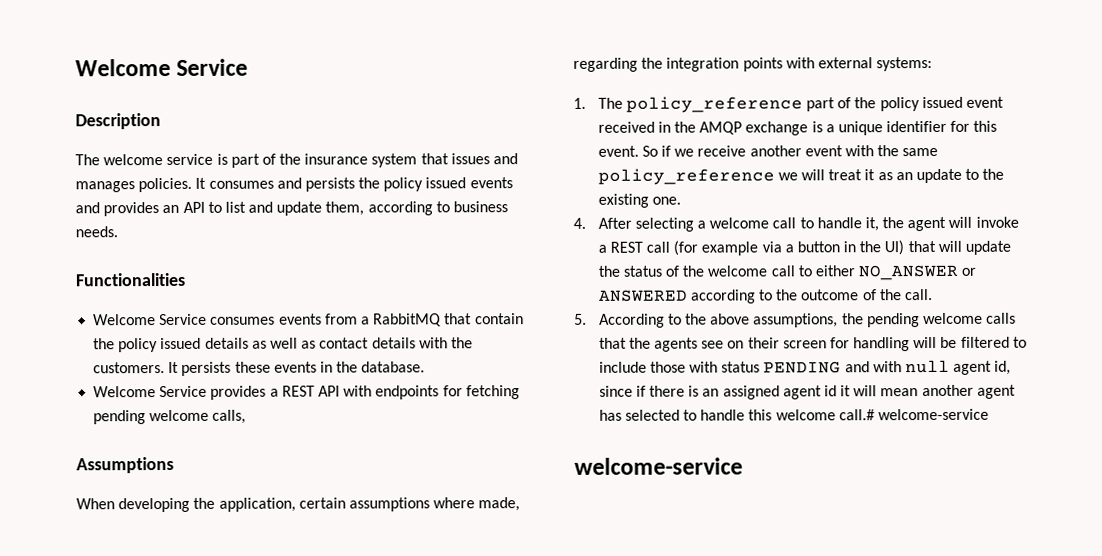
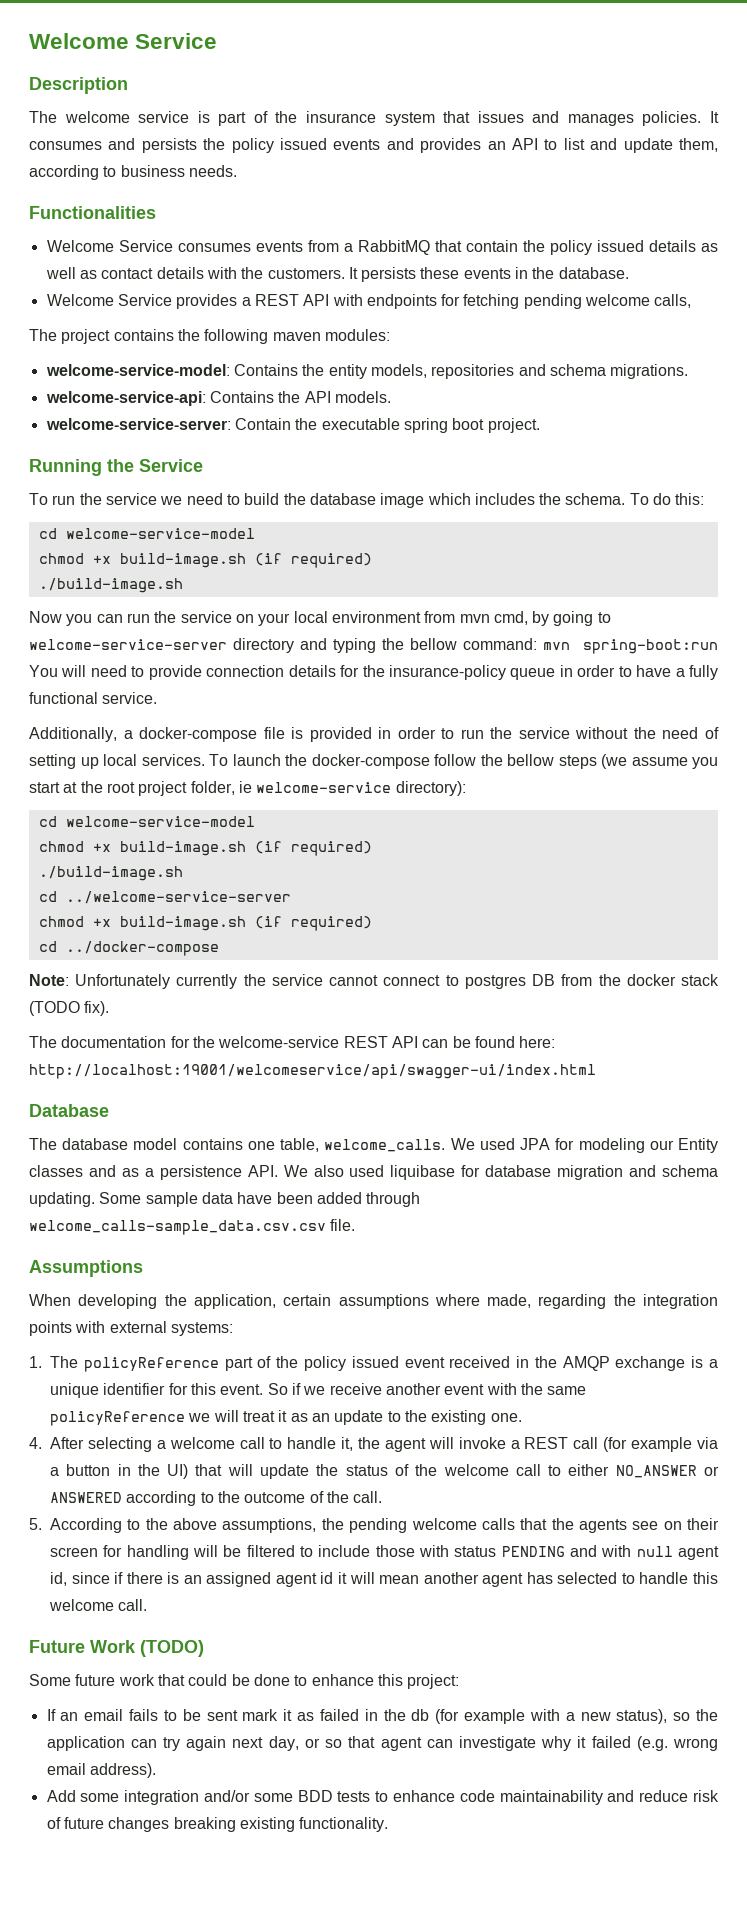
+ The project contains the following maven modules:
+ welcome-service-model: Contains the entity models, repositories and schema migrations.
+ welcome-service-api: Contains the API models.
+ welcome-service-server: Contain the executable spring boot project.
+ Running the Service
+ To run the service we need to build the database image which includes the schema. To do this:
+ cd welcome-service-model
+ chmod +x build-image.sh (if required)
+ ./build-image.sh
+ Now you can run the service on your local environment from mvn cmd, by going to welcome-service-server directory and typing the bellow command: mvn spring-boot:run You will need to provide connection details for the insurance-policy queue in order to have a fully functional service.
+ Additionally, a docker-compose file is provided in order to run the service without the need of setting up local services. To launch the docker-compose follow the bellow steps (we assume you start at the root project folder, ie welcome-service directory):
+ cd welcome-service-model
+ chmod +x build-image.sh (if required)
+ ./build-image.sh
+ cd ../welcome-service-server
+ chmod +x build-image.sh (if required)
+ cd ../docker-compose
+ Note: Unfortunately currently the service cannot connect to postgres DB from the docker stack (TODO fix).
+ The documentation for the welcome-service REST API can be found here: http://localhost:19001/welcomeservice/api/swagger-ui/index.html
+ Database
+ The database model contains one table, welcome_calls. We used JPA for modeling our Entity classes and as a persistence API. We also used liquibase for database migration and schema updating. Some sample data have been added through welcome_calls-sample_data.csv.csv file.
- 1. The policy_reference part of the policy issued event received in the AMQP exchange is a unique identifier for this event.
+ 1. The policyReference part of the policy issued event received in the AMQP exchange is a unique identifier for this event.
- So if we receive another event with the same policy_reference we will treat it as an update to the existing one.
+ So if we receive another event with the same policyReference we will treat it as an update to the existing one.
- 5. According to the above assumptions, the pending welcome calls that the agents see on their screen for handling will be filtered to include those with status PENDING and with null agent id, since if there is an assigned agent id it will mean another agent has selected to handle this welcome call.# welcome-service
- welcome-service
+ 5. According to the above assumptions, the pending welcome calls that the agents see on their screen for handling will be filtered to include those with status PENDING and with null agent id, since if there is an assigned agent id it will mean another agent has selected to handle this welcome call.
+ Future Work (TODO)
+ Some future work that could be done to enhance this project:
+ If an email fails to be sent mark it as failed in the db (for example with a new status), so the application can try again next day, or so that agent can investigate why it failed (e.g. wrong email address).
+ Add some integration and/or some BDD tests to enhance code maintainability and reduce risk of future changes breaking existing functionality.

